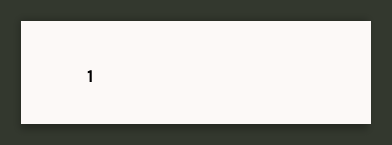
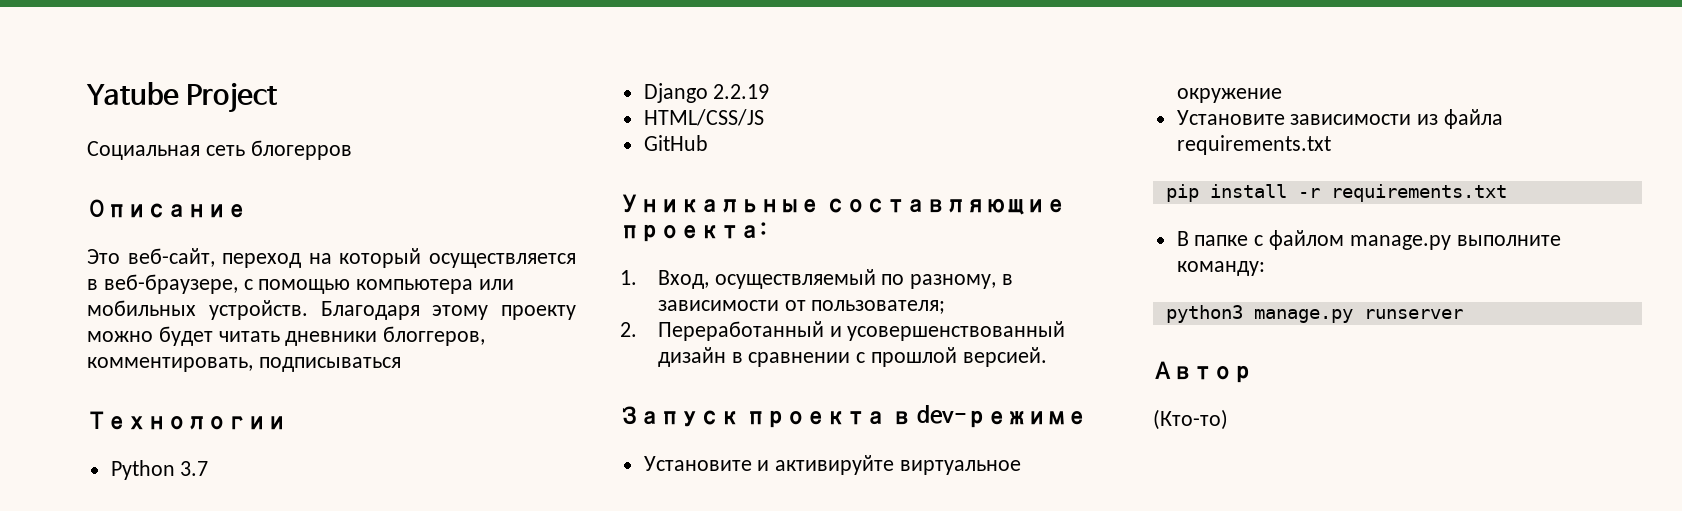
- 1
+ Yatube Project
+ Социальная сеть блогерров
+ Описание
+ Это веб-сайт, переход на который осуществляется в веб-браузере, с помощью компьютера или мобильных устройств. Благодаря этому проекту можно будет читать дневники блоггеров, комментировать, подписываться
+ Технологии
+ Python 3.7
+ Django 2.2.19
+ HTML/CSS/JS
+ GitHub
+ Уникальные составляющие проекта:
+ 1. Вход, осуществляемый по разному, в зависимости от пользователя;
+ 2. Переработанный и усовершенствованный дизайн в сравнении с прошлой версией.
+ Запуск проекта в dev-режиме
+ Установите и активируйте виртуальное окружение
+ Установите зависимости из файла requirements.txt
+ pip install -r requirements.txt
+ В папке с файлом manage.py выполните команду:
+ python3 manage.py runserver
+ Автор
+ (Кто-то)

